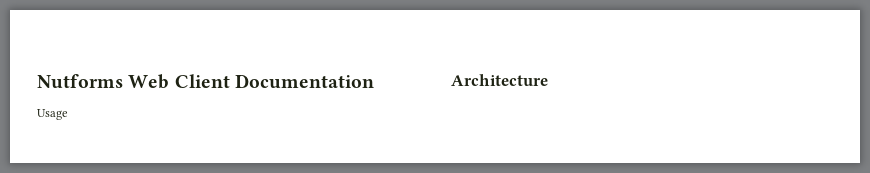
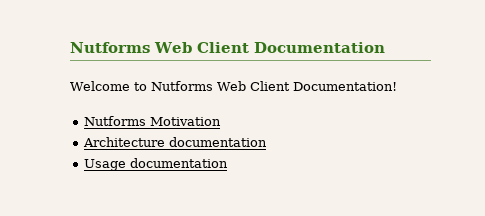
- Usage
- Architecture
+ Welcome to Nutforms Web Client Documentation!
+ Nutforms Motivation
+ Architecture documentation
+ Usage documentation

